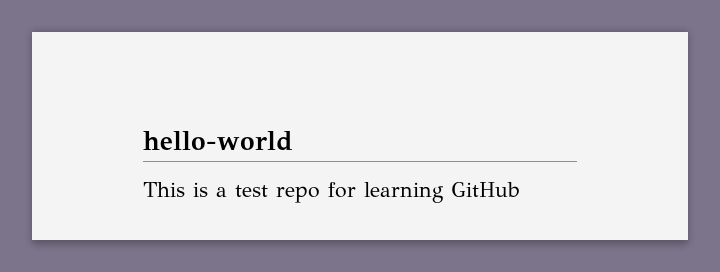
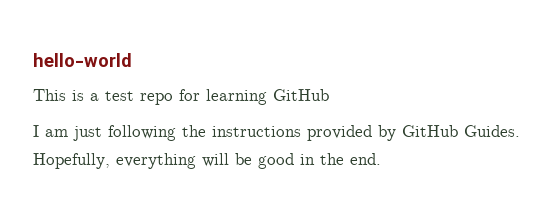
+ I am just following the instructions provided by GitHub Guides. Hopefully, everything will be good in the end.

